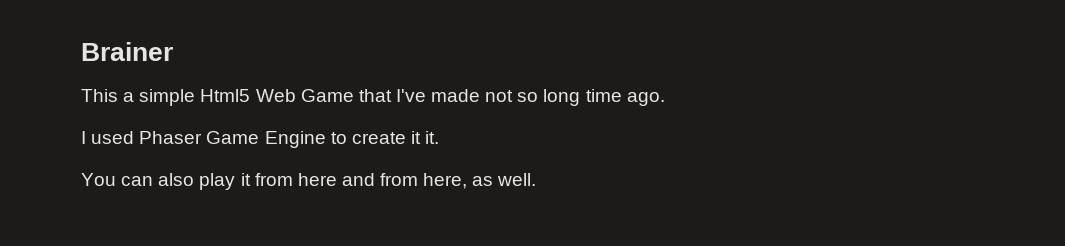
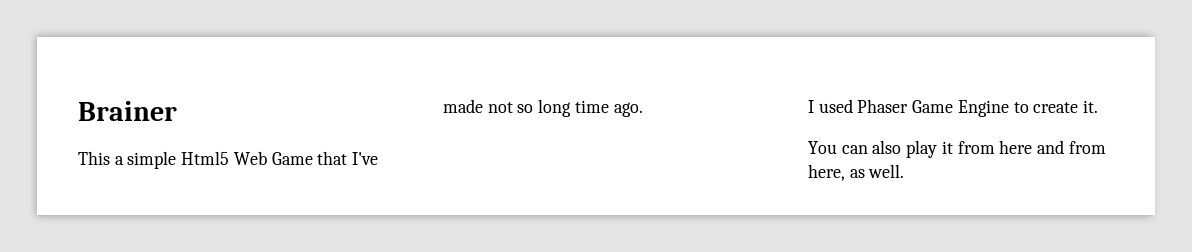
- I used Phaser Game Engine to create it it.
+ I used Phaser Game Engine to create it.

